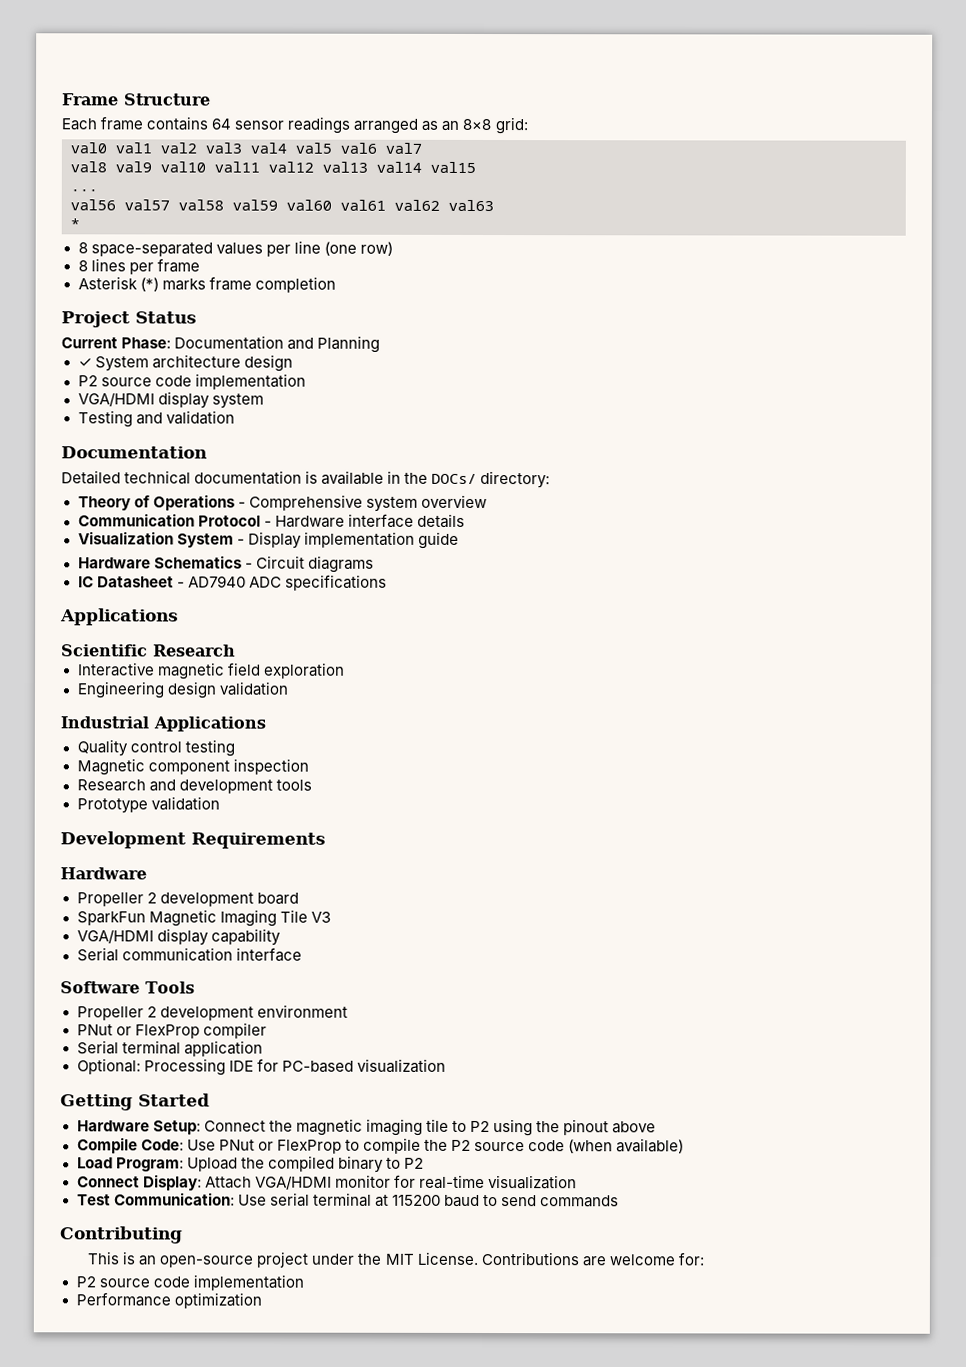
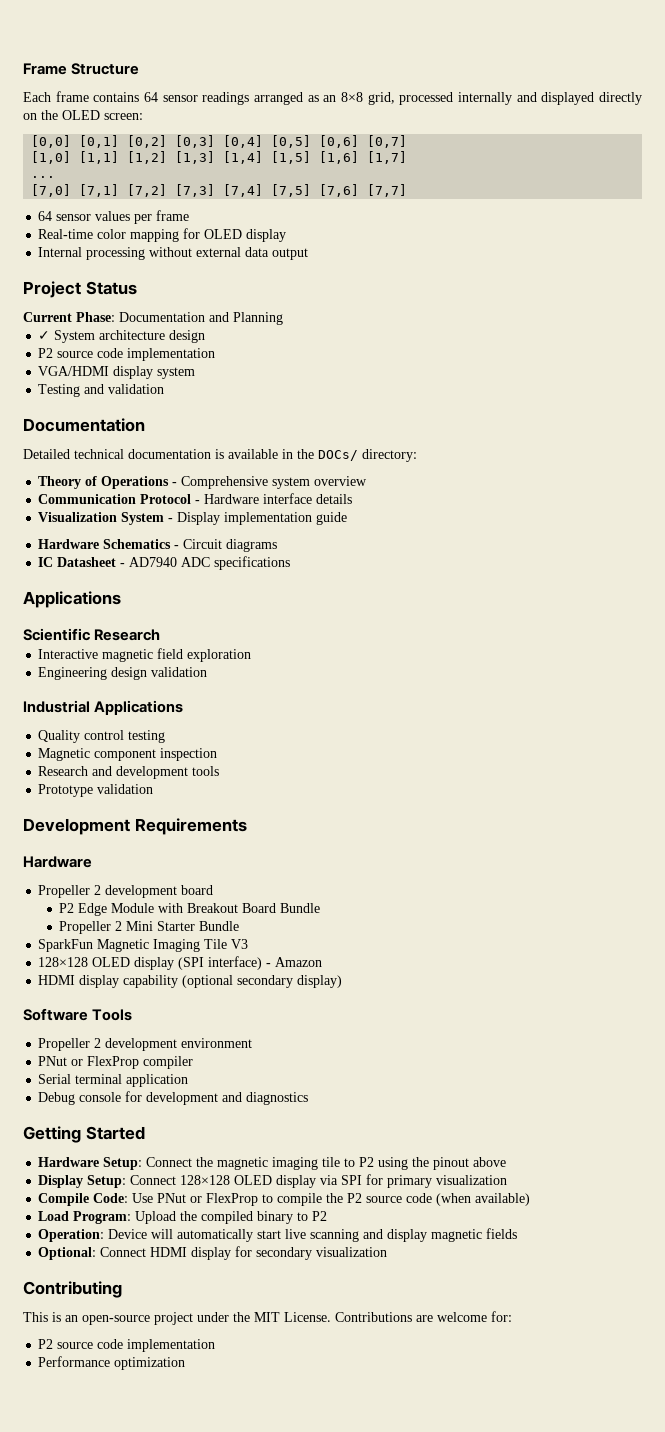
- Each frame contains 64 sensor readings arranged as an 8×8 grid:
- val0 val1 val2 val3 val4 val5 val6 val7
- val8 val9 val10 val11 val12 val13 val14 val15
+ Each frame contains 64 sensor readings arranged as an 8×8 grid, processed internally and displayed directly on the OLED screen:
+ [0,0] [0,1] [0,2] [0,3] [0,4] [0,5] [0,6] [0,7]
+ [1,0] [1,1] [1,2] [1,3] [1,4] [1,5] [1,6] [1,7]
  ...
- val56 val57 val58 val59 val60 val61 val62 val63
- *
- 8 space-separated values per line (one row)
- 8 lines per frame
- Asterisk (*) marks frame completion
+ [7,0] [7,1] [7,2] [7,3] [7,4] [7,5] [7,6] [7,7]
+ 64 sensor values per frame
+ Real-time color mapping for OLED display
+ Internal processing without external data output
+ P2 Edge Module with Breakout Board Bundle
+ Propeller 2 Mini Starter Bundle
- VGA/HDMI display capability
- Serial communication interface
+ 128×128 OLED display (SPI interface) - Amazon
+ HDMI display capability (optional secondary display)
- Optional: Processing IDE for PC-based visualization
+ Debug console for development and diagnostics
+ Display Setup: Connect 128×128 OLED display via SPI for primary visualization
- Connect Display: Attach VGA/HDMI monitor for real-time visualization
- Test Communication: Use serial terminal at 115200 baud to send commands
+ Operation: Device will automatically start live scanning and display magnetic fields
+ Optional: Connect HDMI display for secondary visualization

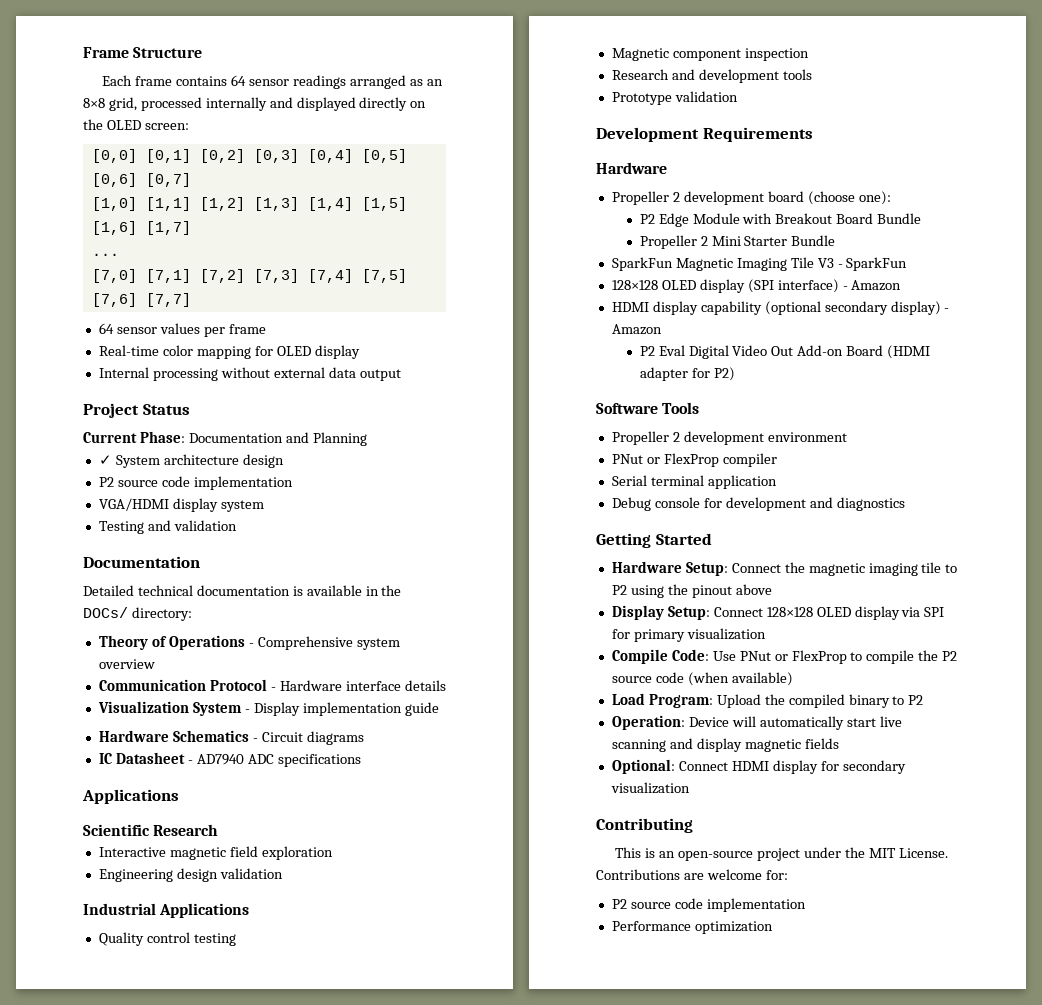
- Propeller 2 development board
+ Propeller 2 development board (choose one):
- SparkFun Magnetic Imaging Tile V3
+ SparkFun Magnetic Imaging Tile V3 - SparkFun
- HDMI display capability (optional secondary display)
+ HDMI display capability (optional secondary display) - Amazon
+ P2 Eval Digital Video Out Add-on Board (HDMI adapter for P2)

